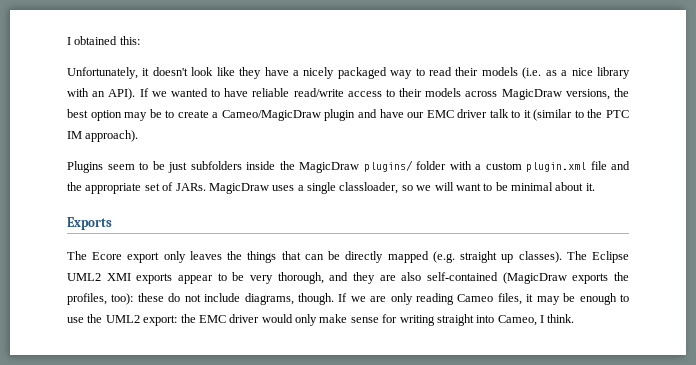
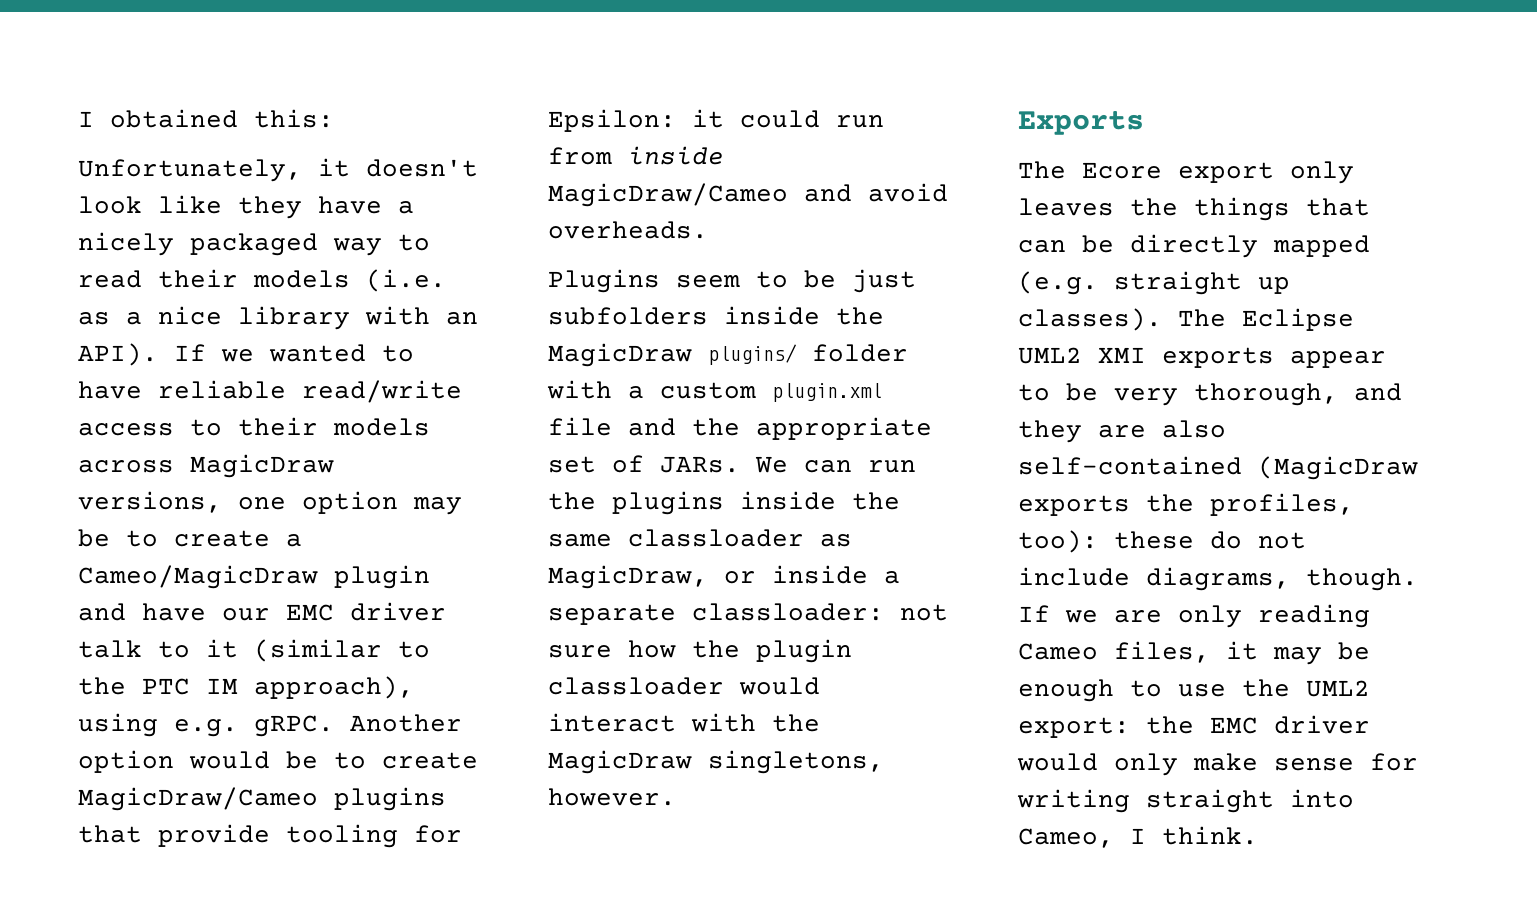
- If we wanted to have reliable read/write access to their models across MagicDraw versions, the best option may be to create a Cameo/MagicDraw plugin and have our EMC driver talk to it (similar to the PTC IM approach).
+ If we wanted to have reliable read/write access to their models across MagicDraw versions, one option may be to create a Cameo/MagicDraw plugin and have our EMC driver talk to it (similar to the PTC IM approach), using e.g. gRPC. Another option would be to create MagicDraw/Cameo plugins that provide tooling for Epsilon: it could run from inside MagicDraw/Cameo and avoid overheads.
- MagicDraw uses a single classloader, so we will want to be minimal about it.
+ We can run the plugins inside the same classloader as MagicDraw, or inside a separate classloader: not sure how the plugin classloader would interact with the MagicDraw singletons, however.

